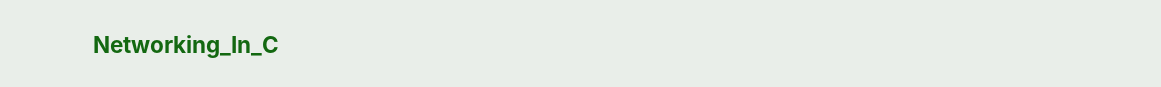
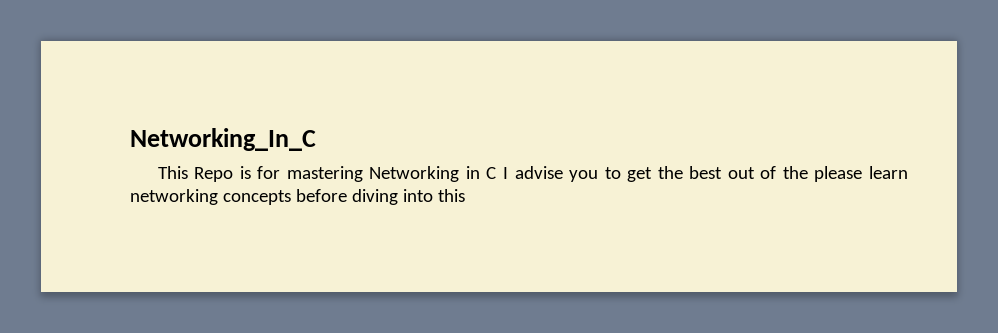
+ This Repo is for mastering Networking in C I advise you to get the best out of the please learn networking concepts before diving into this

